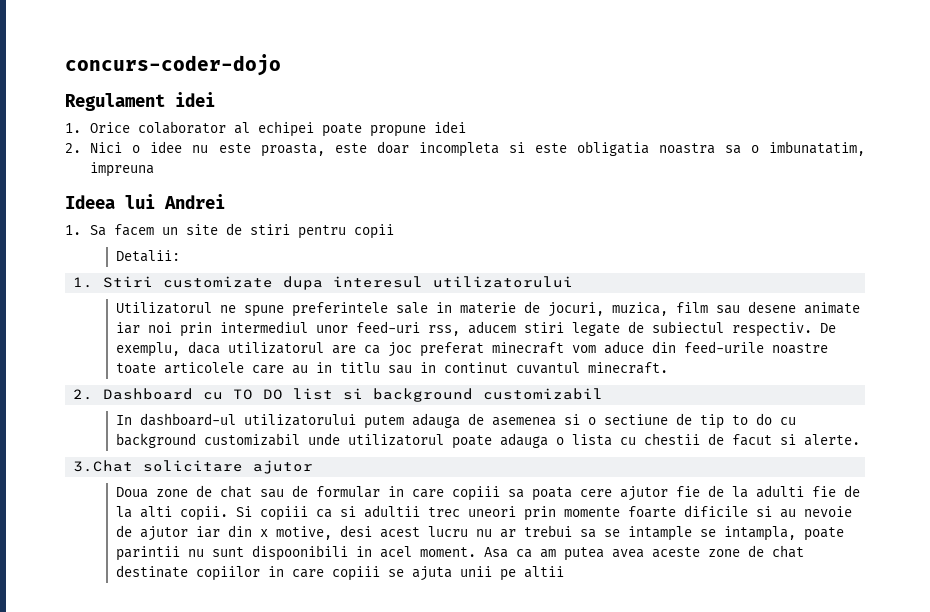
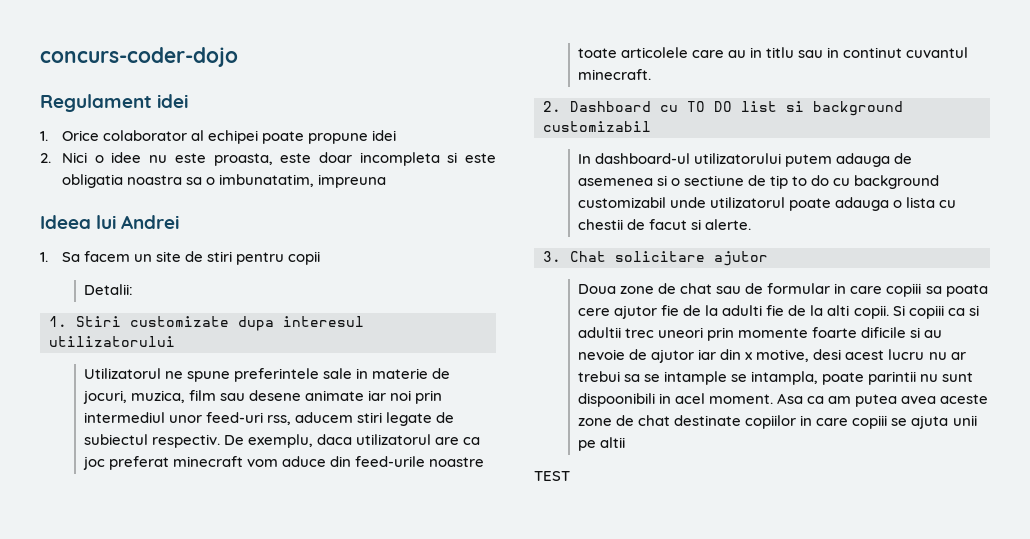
- 3.Chat solicitare ajutor
+ 3. Chat solicitare ajutor
+ TEST

